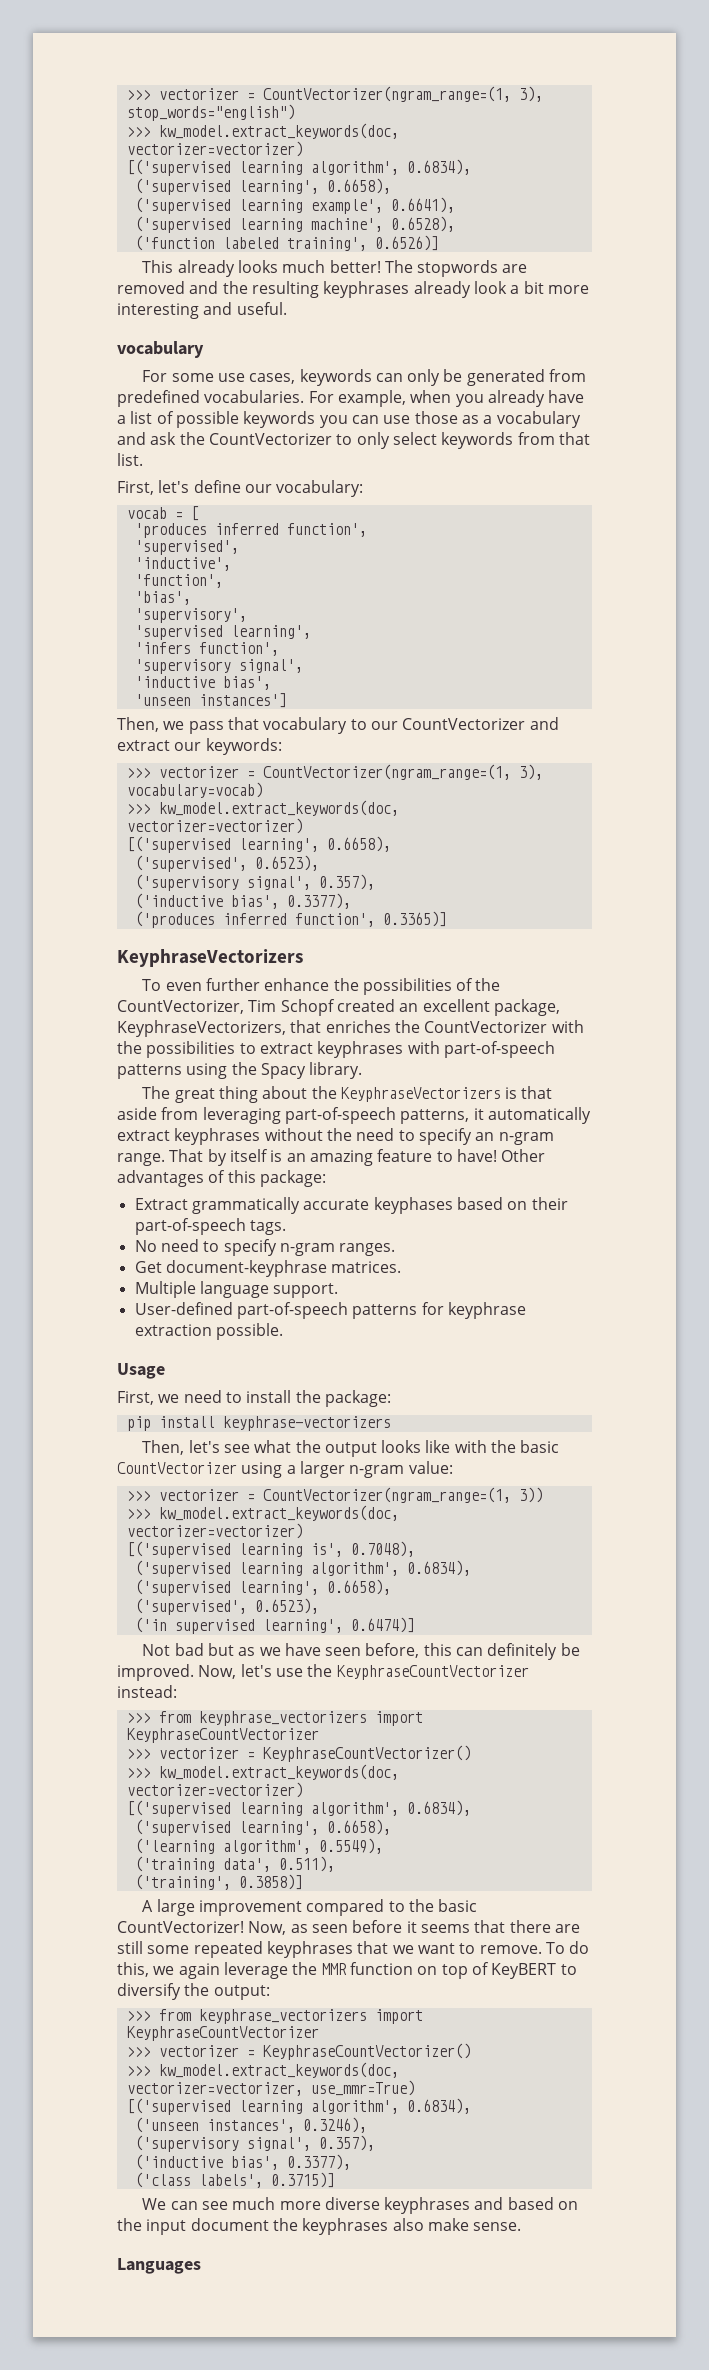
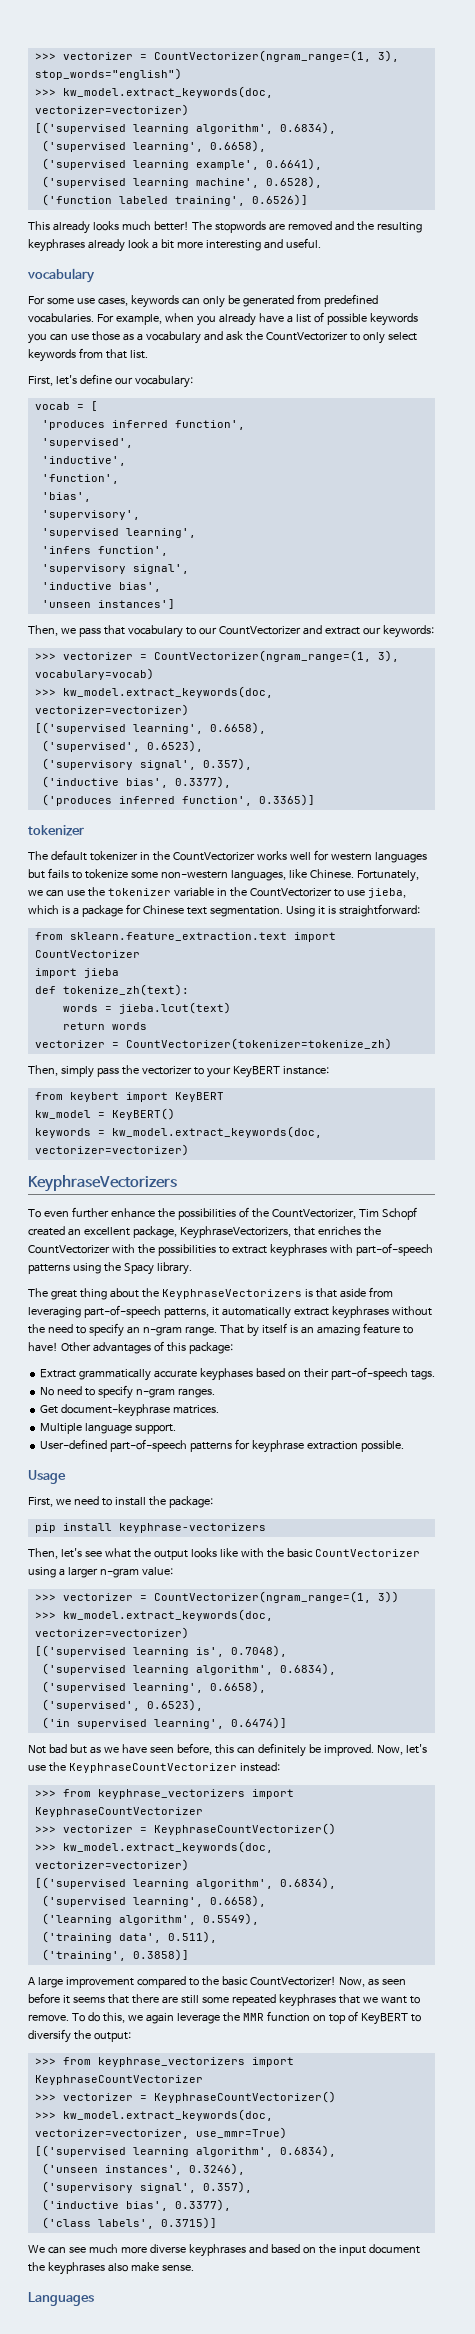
  ('produces inferred function', 0.3365)]
+ tokenizer
+ The default tokenizer in the CountVectorizer works well for western languages but fails to tokenize some non-western languages, like Chinese. Fortunately, we can use the tokenizer variable in the CountVectorizer to use jieba, which is a package for Chinese text segmentation. Using it is straightforward:
+ from sklearn.feature_extraction.text import CountVectorizer
+ import jieba
+ def tokenize_zh(text):
+ words = jieba.lcut(text)
+ return words
+ vectorizer = CountVectorizer(tokenizer=tokenize_zh)
+ Then, simply pass the vectorizer to your KeyBERT instance:
+ from keybert import KeyBERT
+ kw_model = KeyBERT()
+ keywords = kw_model.extract_keywords(doc, vectorizer=vectorizer)

